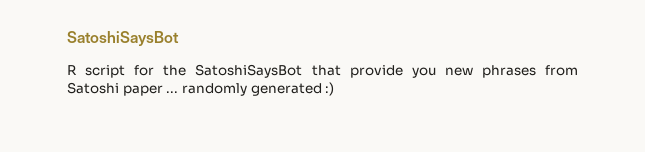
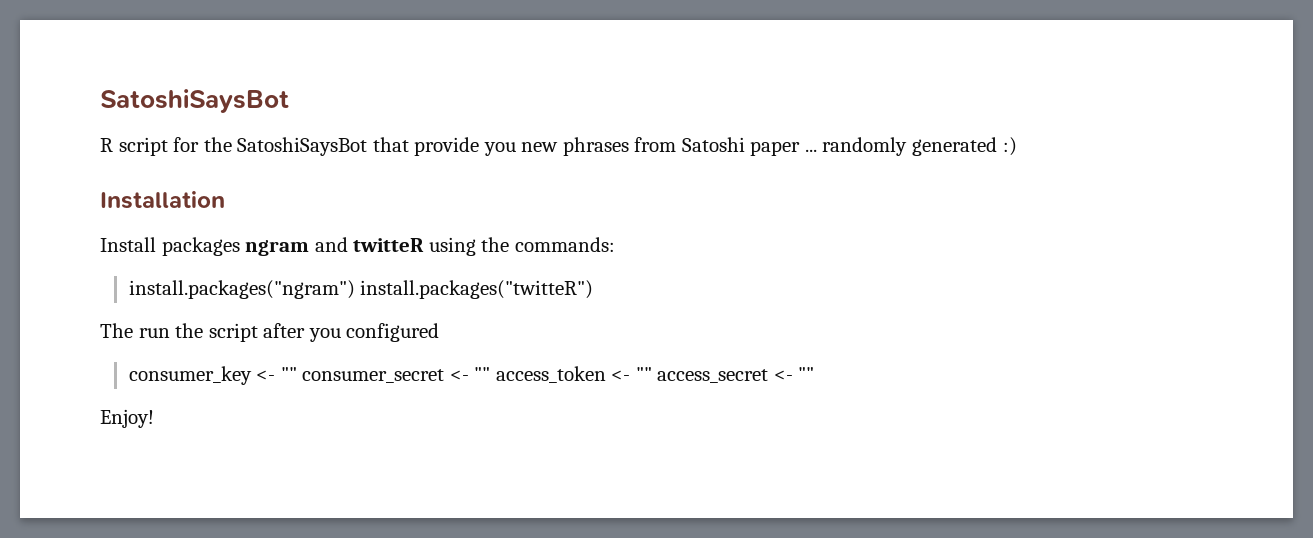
+ Installation
+ Install packages ngram and twitteR using the commands:
+ install.packages("ngram") install.packages("twitteR")
+ The run the script after you configured
+ consumer_key <- "" consumer_secret <- "" access_token <- "" access_secret <- ""
+ Enjoy!

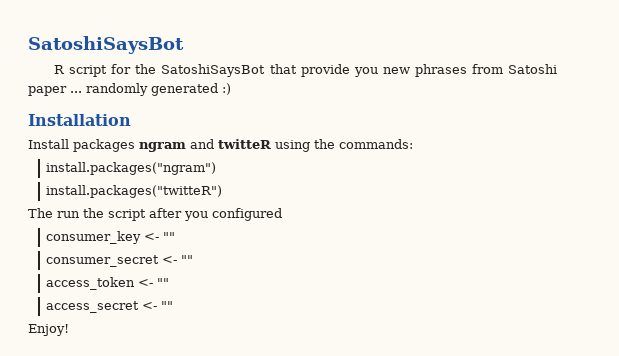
- install.packages("ngram") install.packages("twitteR")
+ install.packages("ngram")
+ install.packages("twitteR")
- consumer_key <- "" consumer_secret <- "" access_token <- "" access_secret <- ""
+ consumer_key <- ""
+ consumer_secret <- ""
+ access_token <- ""
+ access_secret <- ""

